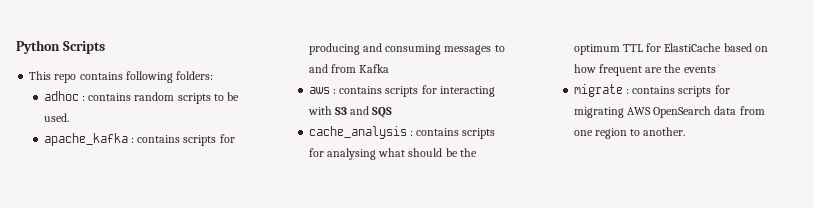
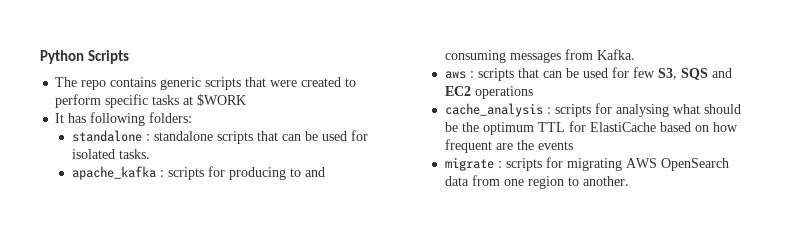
- This repo contains following folders:
- adhoc : contains random scripts to be used.
+ The repo contains generic scripts that were created to perform specific tasks at $WORK
+ It has following folders:
+ standalone : standalone scripts that can be used for isolated tasks.
- apache_kafka : contains scripts for producing and consuming messages to and from Kafka
- aws : contains scripts for interacting with S3 and SQS
+ apache_kafka : scripts for producing to and consuming messages from Kafka.
+ aws : scripts that can be used for few S3, SQS and EC2 operations
- cache_analysis : contains scripts for analysing what should be the optimum TTL for ElastiCache based on how frequent are the events
+ cache_analysis : scripts for analysing what should be the optimum TTL for ElastiCache based on how frequent are the events
- migrate : contains scripts for migrating AWS OpenSearch data from one region to another.
+ migrate : scripts for migrating AWS OpenSearch data from one region to another.

